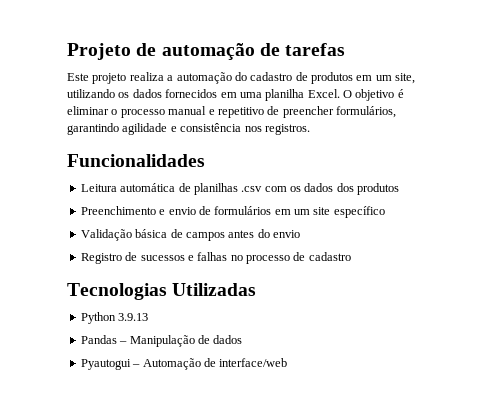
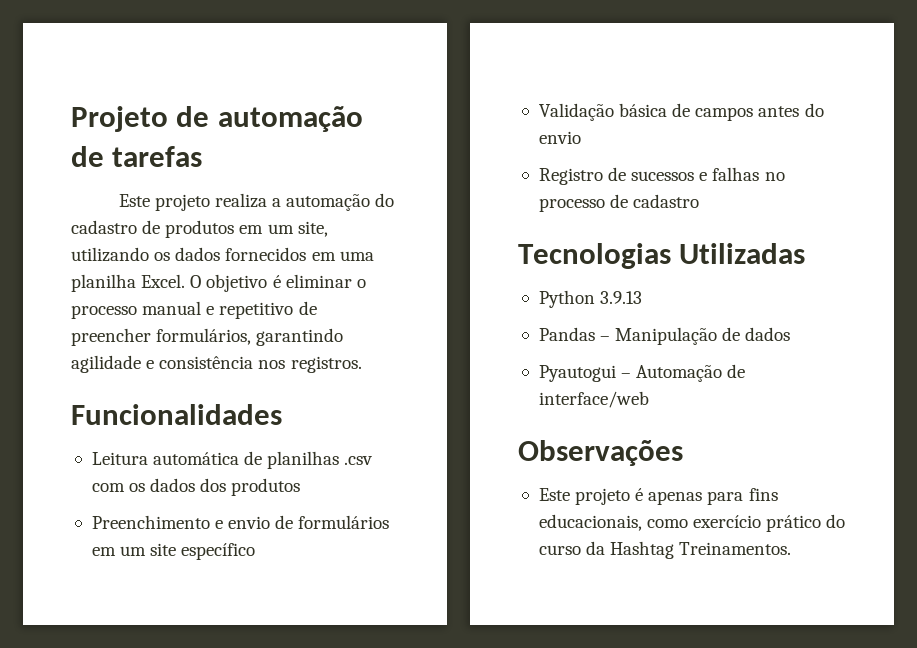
+ Observações
+ Este projeto é apenas para fins educacionais, como exercício prático do curso da Hashtag Treinamentos.

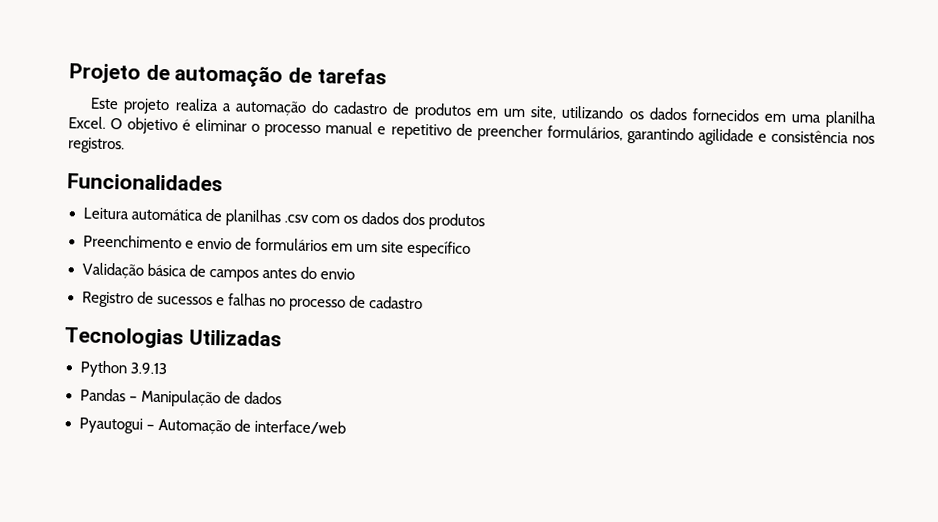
- Observações
- Este projeto é apenas para fins educacionais, como exercício prático do curso da Hashtag Treinamentos.

